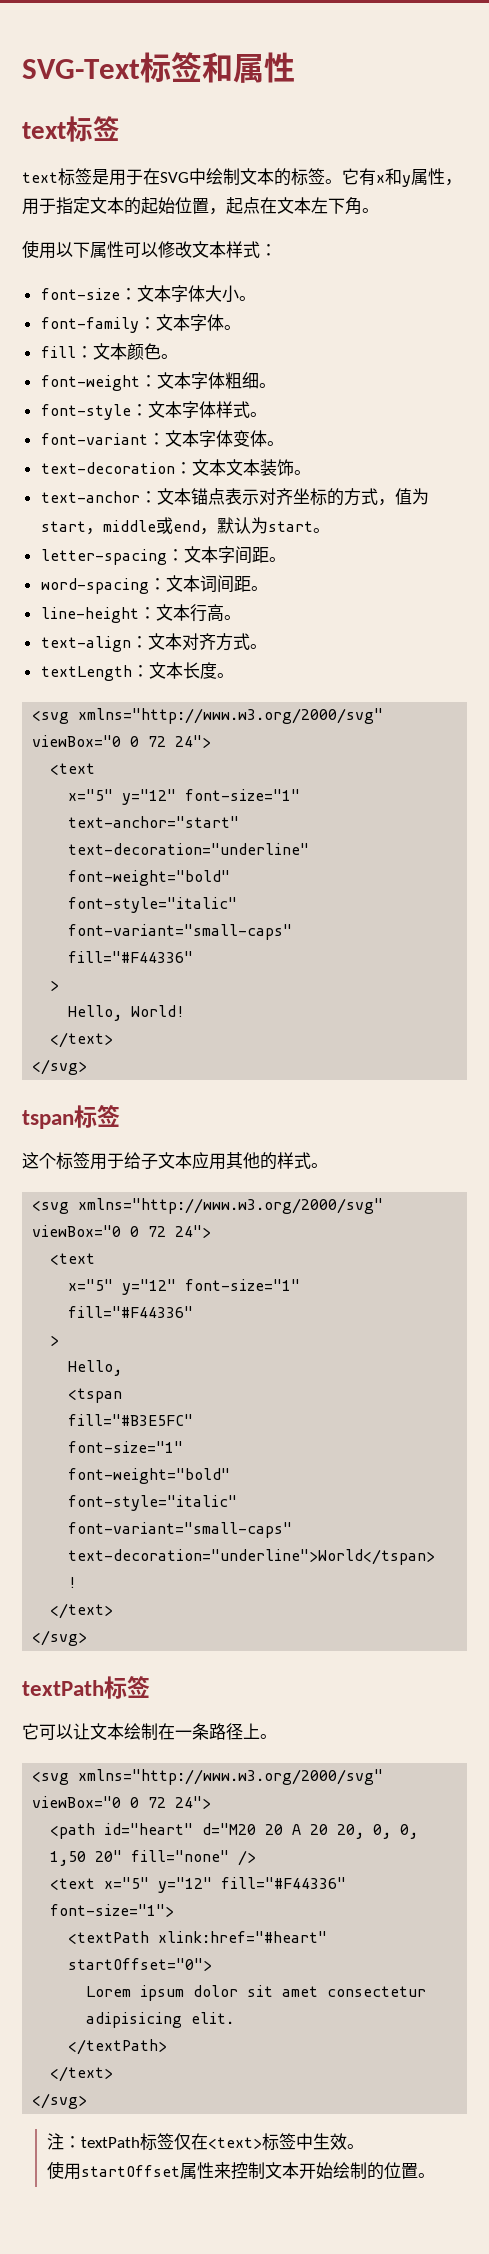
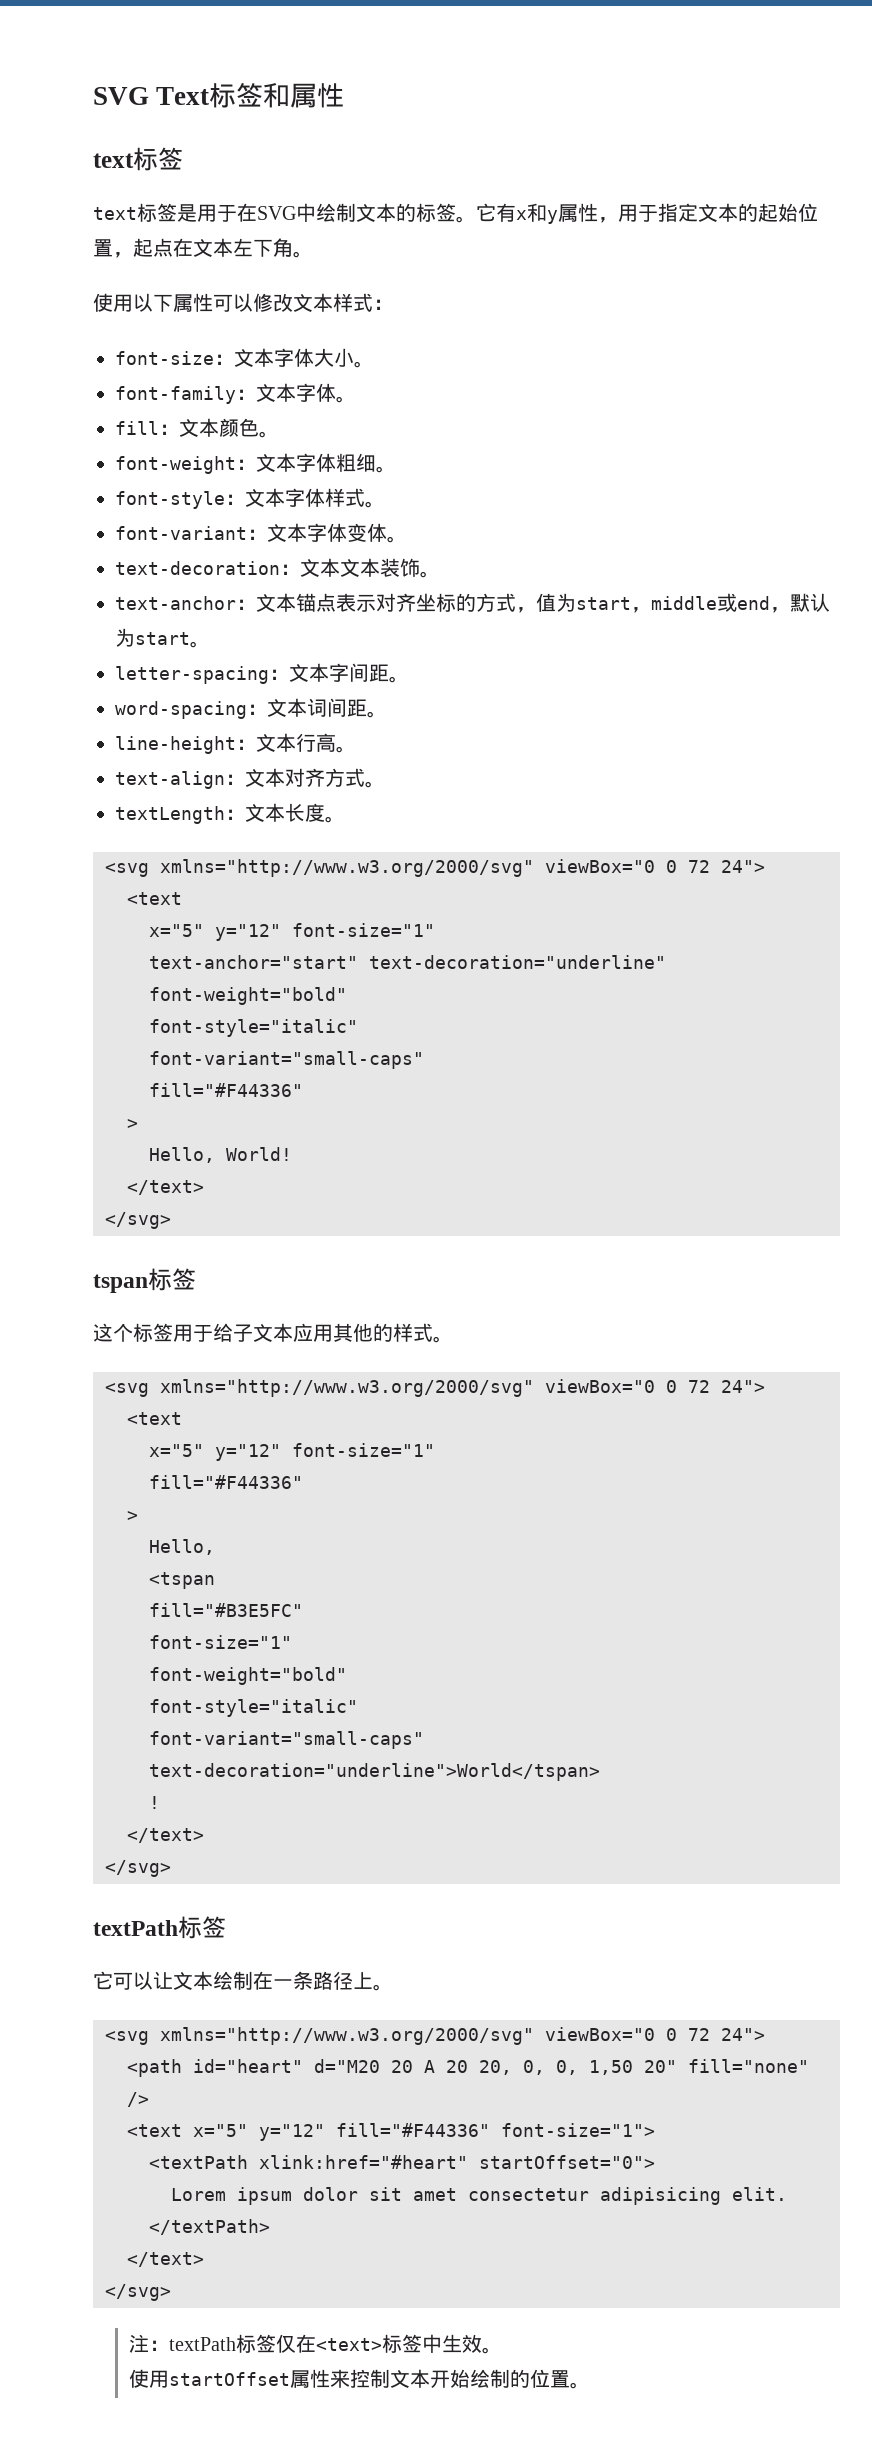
- SVG-Text标签和属性
+ SVG Text标签和属性

